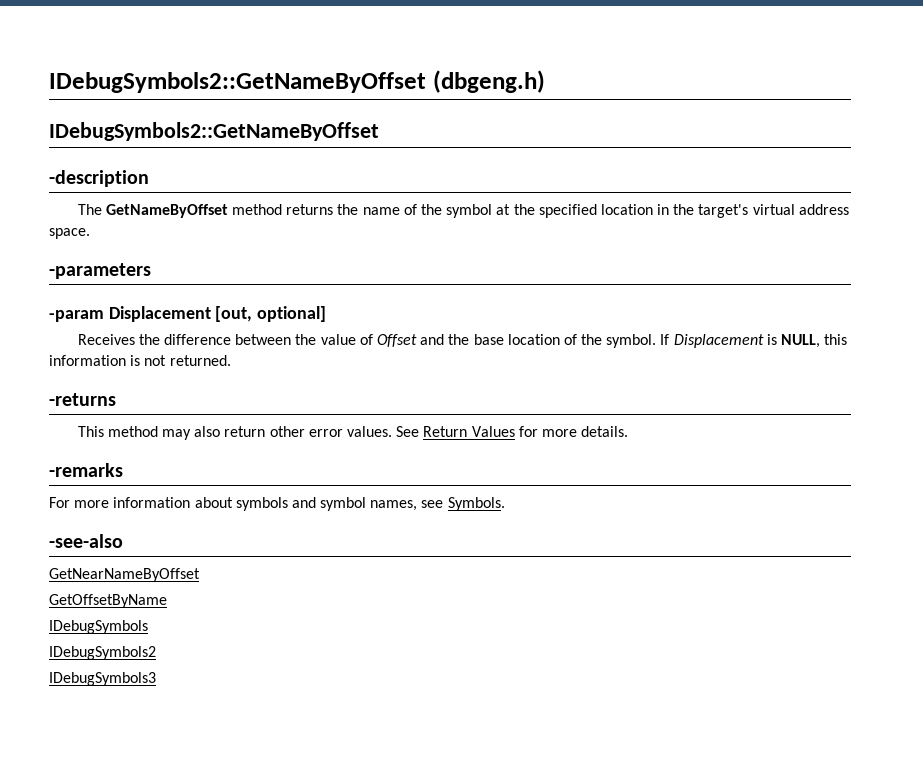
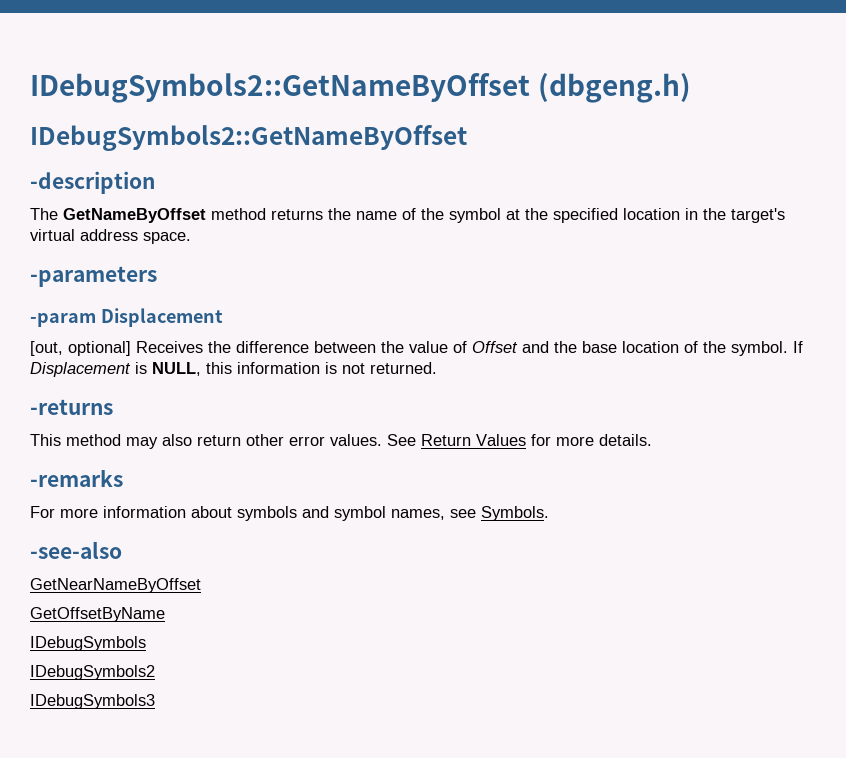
- -param Displacement [out, optional]
- Receives the difference between the value of Offset and the base location of the symbol.
+ -param Displacement
+ [out, optional] Receives the difference between the value of Offset and the base location of the symbol.

